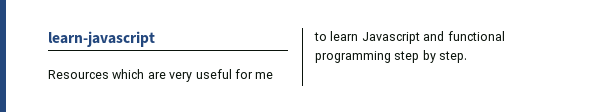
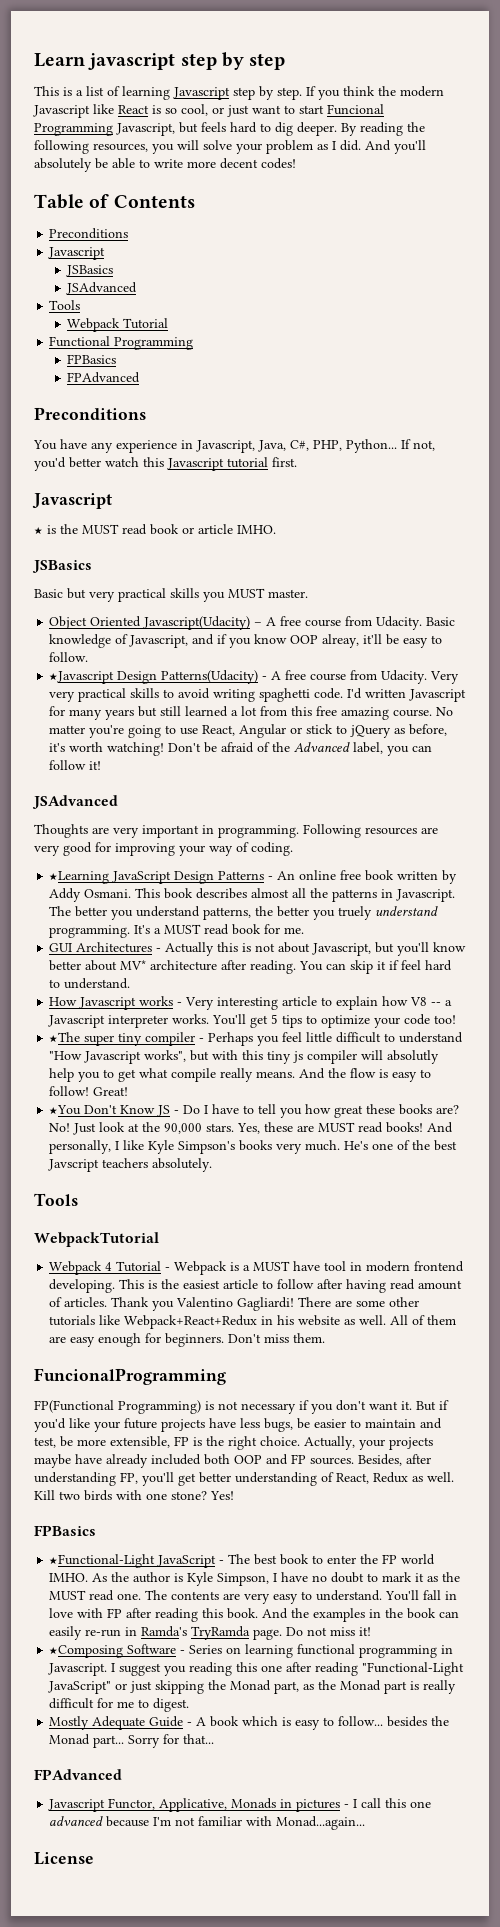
- learn-javascript
- Resources which are very useful for me to learn Javascript and functional programming step by step.
+ Learn javascript step by step
+ This is a list of learning Javascript step by step. If you think the modern Javascript like React is so cool, or just want to start Funcional Programming Javascript, but feels hard to dig deeper. By reading the following resources, you will solve your problem as I did. And you'll absolutely be able to write more decent codes!
+ Table of Contents
+ Preconditions
+ Javascript
+ JSBasics
+ JSAdvanced
+ Tools
+ Webpack Tutorial
+ Functional Programming
+ FPBasics
+ FPAdvanced
+ Preconditions
+ You have any experience in Javascript, Java, C#, PHP, Python... If not, you'd better watch this Javascript tutorial first.
+ Javascript
+ ★ is the MUST read book or article IMHO.
+ JSBasics
+ Basic but very practical skills you MUST master.
+ Object Oriented Javascript(Udacity) – A free course from Udacity. Basic knowledge of Javascript, and if you know OOP alreay, it'll be easy to follow.
+ ★Javascript Design Patterns(Udacity) - A free course from Udacity. Very very practical skills to avoid writing spaghetti code. I'd written Javascript for many years but still learned a lot from this free amazing course. No matter you're going to use React, Angular or stick to jQuery as before, it's worth watching! Don't be afraid of the Advanced label, you can follow it!
+ JSAdvanced
+ Thoughts are very important in programming. Following resources are very good for improving your way of coding.
+ ★Learning JavaScript Design Patterns - An online free book written by Addy Osmani. This book describes almost all the patterns in Javascript. The better you understand patterns, the better you truely understand programming. It's a MUST read book for me.
+ GUI Architectures - Actually this is not about Javascript, but you'll know better about MV* architecture after reading. You can skip it if feel hard to understand.
+ How Javascript works - Very interesting article to explain how V8 -- a Javascript interpreter works. You'll get 5 tips to optimize your code too!
+ ★The super tiny compiler - Perhaps you feel little difficult to understand "How Javascript works", but with this tiny js compiler will absolutly help you to get what compile really means. And the flow is easy to follow! Great!
+ ★You Don't Know JS - Do I have to tell you how great these books are? No! Just look at the 90,000 stars. Yes, these are MUST read books! And personally, I like Kyle Simpson's books very much. He's one of the best Javscript teachers absolutely.
+ Tools
+ WebpackTutorial
+ Webpack 4 Tutorial - Webpack is a MUST have tool in modern frontend developing. This is the easiest article to follow after having read amount of articles. Thank you Valentino Gagliardi! There are some other tutorials like Webpack+React+Redux in his website as well. All of them are easy enough for beginners. Don't miss them.
+ FuncionalProgramming
+ FP(Functional Programming) is not necessary if you don't want it. But if you'd like your future projects have less bugs, be easier to maintain and test, be more extensible, FP is the right choice. Actually, your projects maybe have already included both OOP and FP sources. Besides, after understanding FP, you'll get better understanding of React, Redux as well. Kill two birds with one stone? Yes!
+ FPBasics
+ ★Functional-Light JavaScript - The best book to enter the FP world IMHO. As the author is Kyle Simpson, I have no doubt to mark it as the MUST read one. The contents are very easy to understand. You'll fall in love with FP after reading this book. And the examples in the book can easily re-run in Ramda's TryRamda page. Do not miss it!
+ ★Composing Software - Series on learning functional programming in Javascript. I suggest you reading this one after reading "Functional-Light JavaScript" or just skipping the Monad part, as the Monad part is really difficult for me to digest.
+ Mostly Adequate Guide - A book which is easy to follow... besides the Monad part... Sorry for that...
+ FPAdvanced
+ Javascript Functor, Applicative, Monads in pictures - I call this one advanced because I'm not familiar with Monad...again...
+ License

